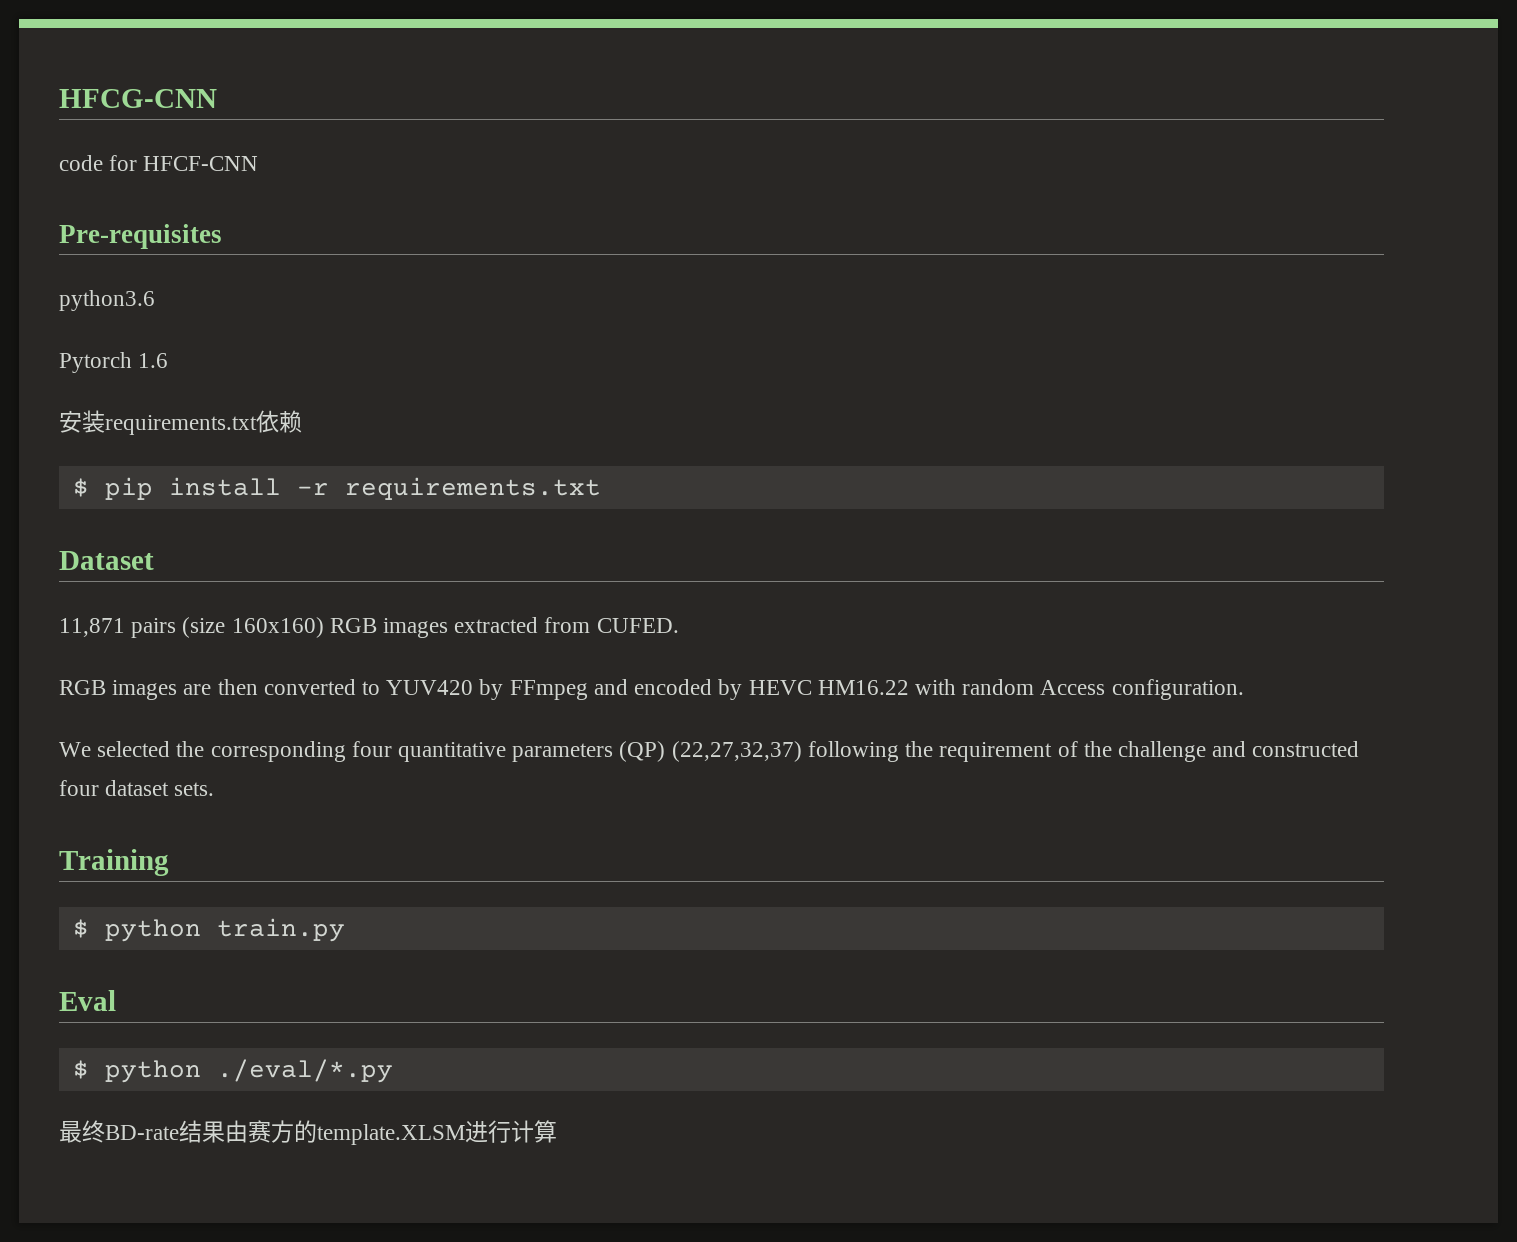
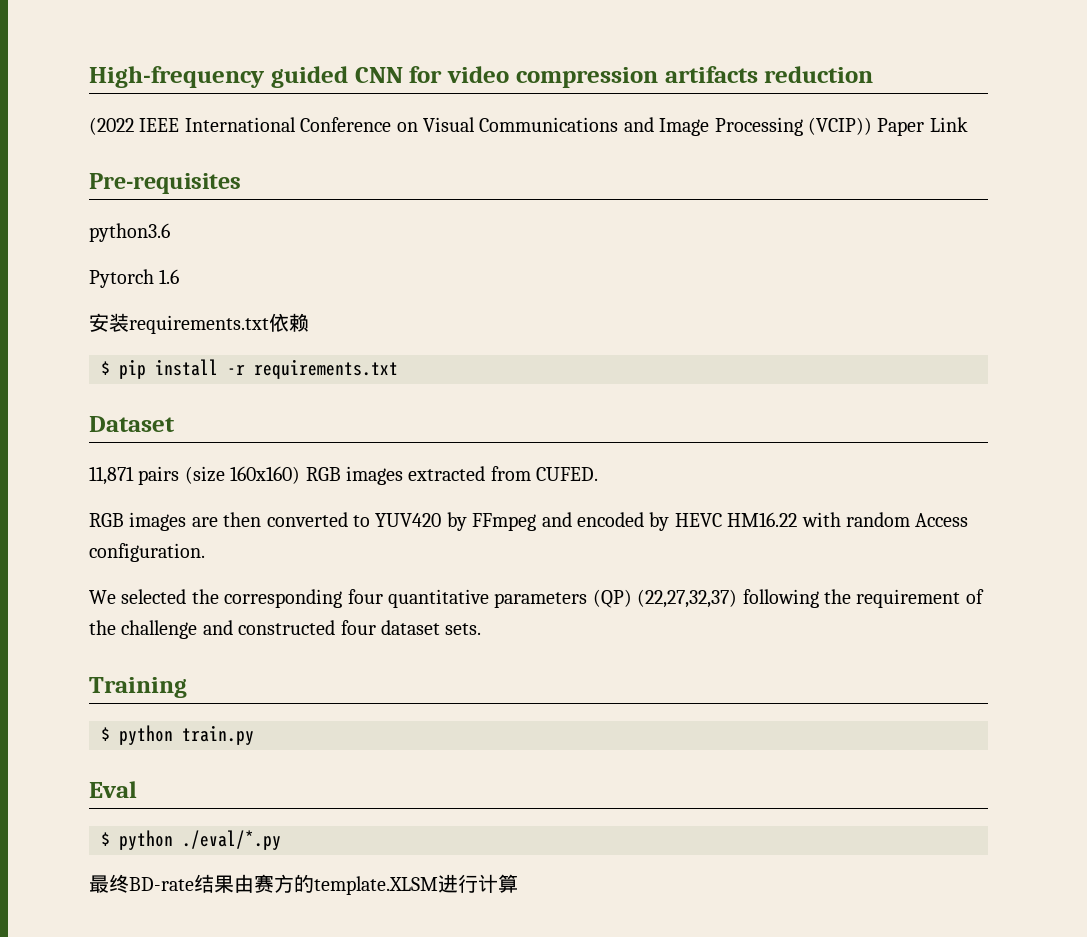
- HFCG-CNN
- code for HFCF-CNN
+ High-frequency guided CNN for video compression artifacts reduction
+ (2022 IEEE International Conference on Visual Communications and Image Processing (VCIP)) Paper Link

